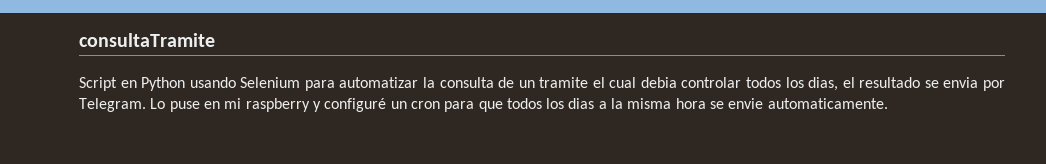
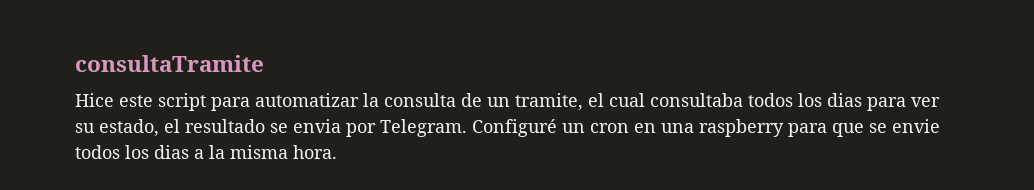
- Script en Python usando Selenium para automatizar la consulta de un tramite el cual debia controlar todos los dias, el resultado se envia por Telegram.
+ Hice este script para automatizar la consulta de un tramite, el cual consultaba todos los dias para ver su estado, el resultado se envia por Telegram.
- Lo puse en mi raspberry y configuré un cron para que todos los dias a la misma hora se envie automaticamente.
+ Configuré un cron en una raspberry para que se envie todos los dias a la misma hora.

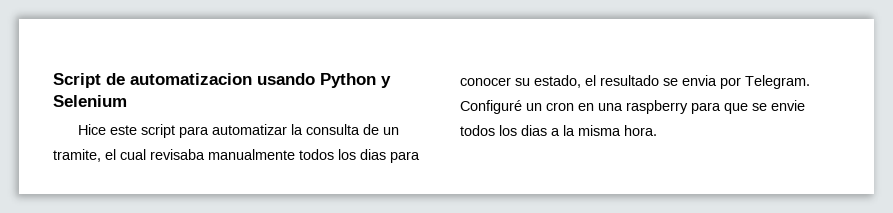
- consultaTramite
+ Script de automatizacion usando Python y Selenium
- Hice este script para automatizar la consulta de un tramite, el cual consultaba todos los dias para ver su estado, el resultado se envia por Telegram.
+ Hice este script para automatizar la consulta de un tramite, el cual revisaba manualmente todos los dias para conocer su estado, el resultado se envia por Telegram.

